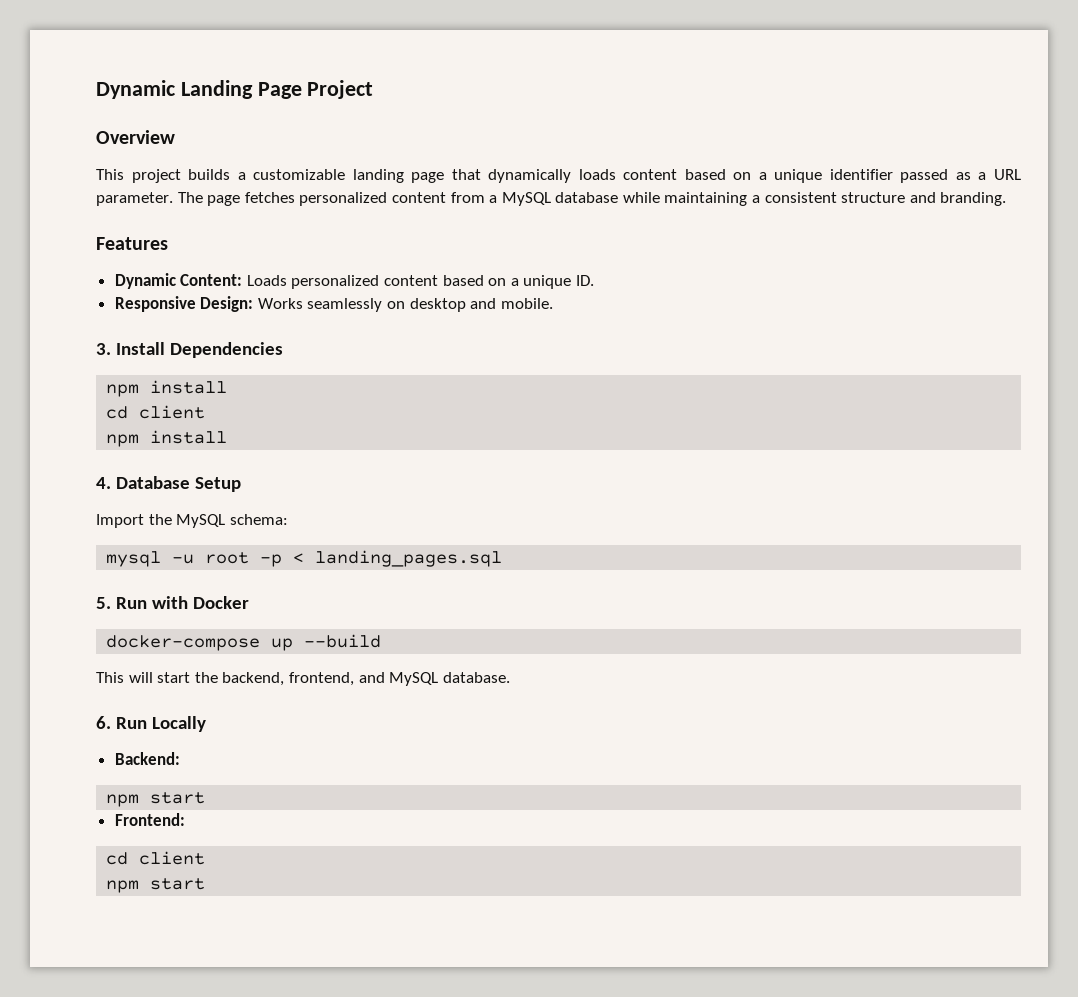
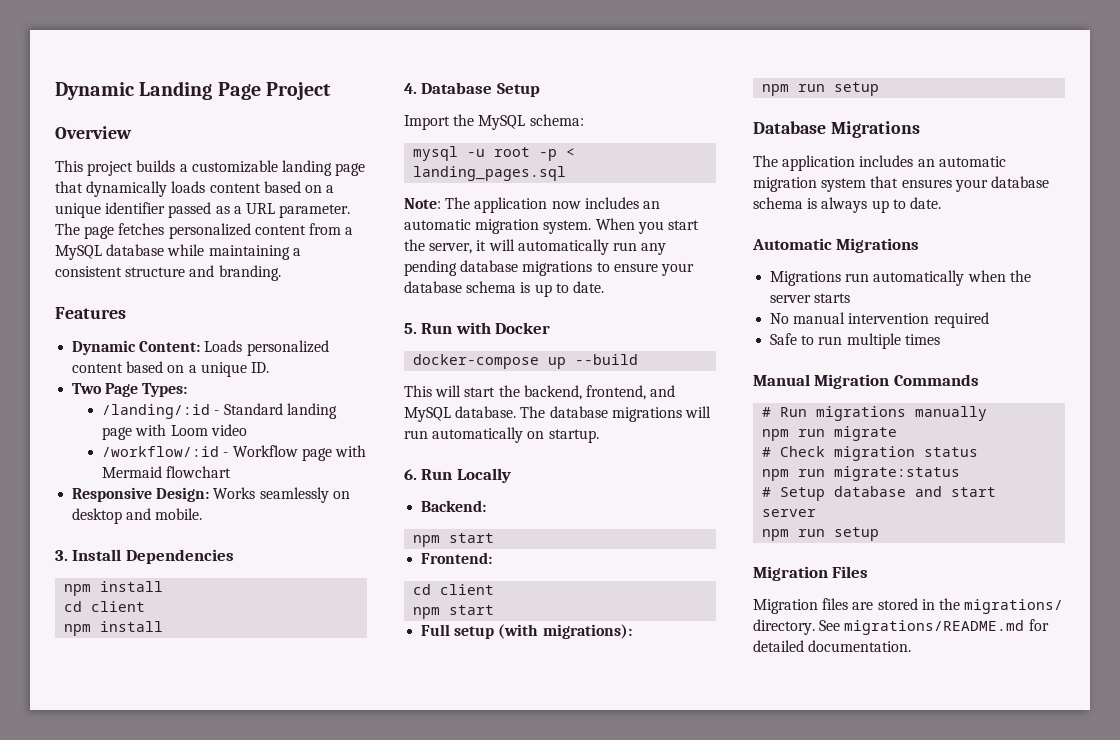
+ Two Page Types:
+ /landing/:id - Standard landing page with Loom video
+ /workflow/:id - Workflow page with Mermaid flowchart
+ Note: The application now includes an automatic migration system. When you start the server, it will automatically run any pending database migrations to ensure your database schema is up to date.
+ The database migrations will run automatically on startup.
+ Full setup (with migrations):
+ npm run setup
+ Database Migrations
+ The application includes an automatic migration system that ensures your database schema is always up to date.
+ Automatic Migrations
+ Migrations run automatically when the server starts
+ No manual intervention required
+ Safe to run multiple times
+ Manual Migration Commands
+ # Run migrations manually
+ npm run migrate
+ # Check migration status
+ npm run migrate:status
+ # Setup database and start server
+ npm run setup
+ Migration Files
+ Migration files are stored in the migrations/ directory. See migrations/README.md for detailed documentation.

